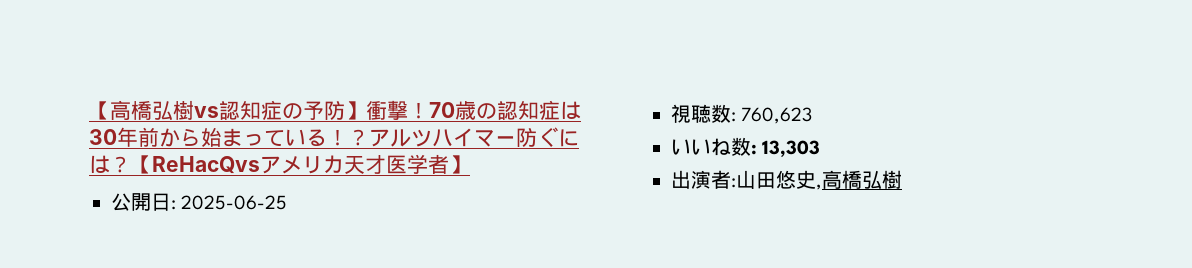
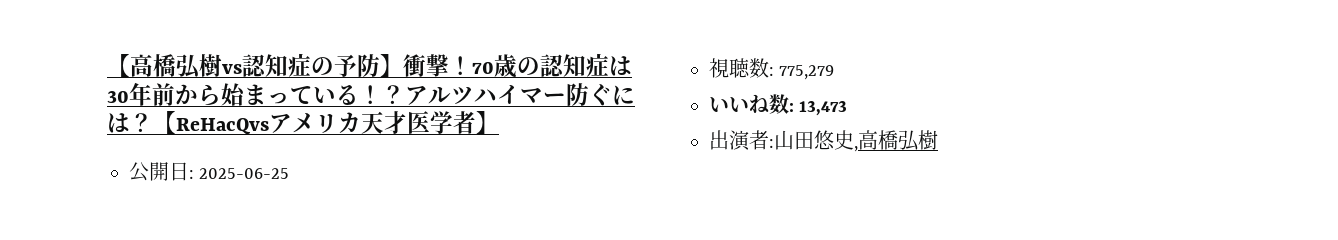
- 視聴数: 760,623
+ 視聴数: 775,279
- いいね数: 13,303
+ いいね数: 13,473

